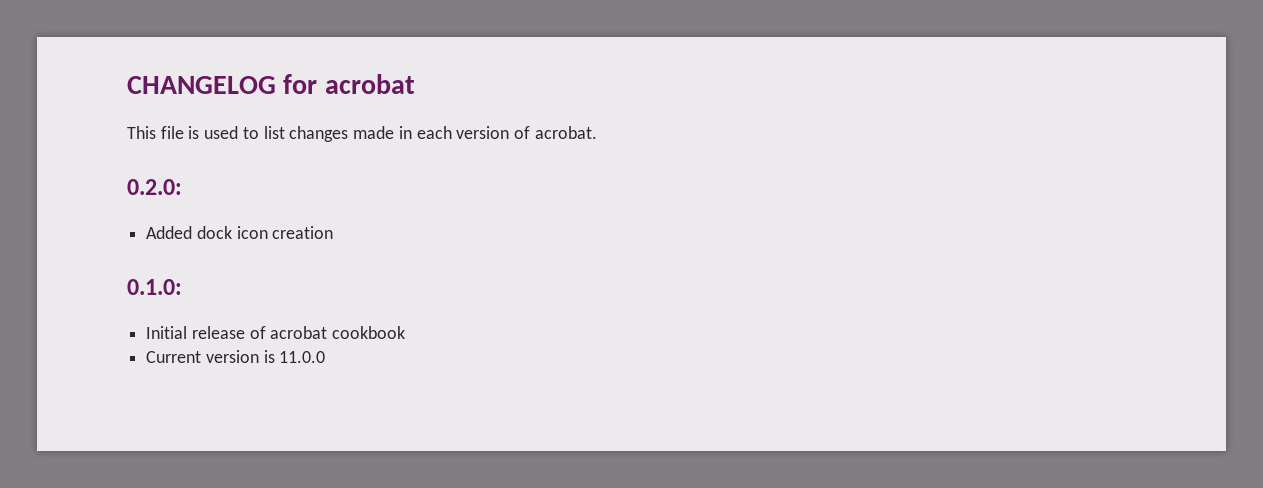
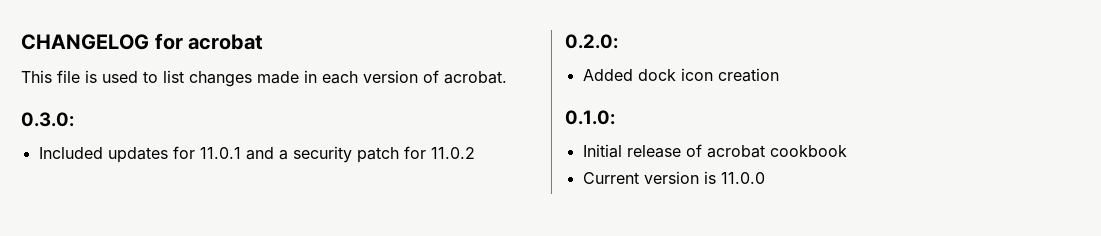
+ 0.3.0:
+ Included updates for 11.0.1 and a security patch for 11.0.2

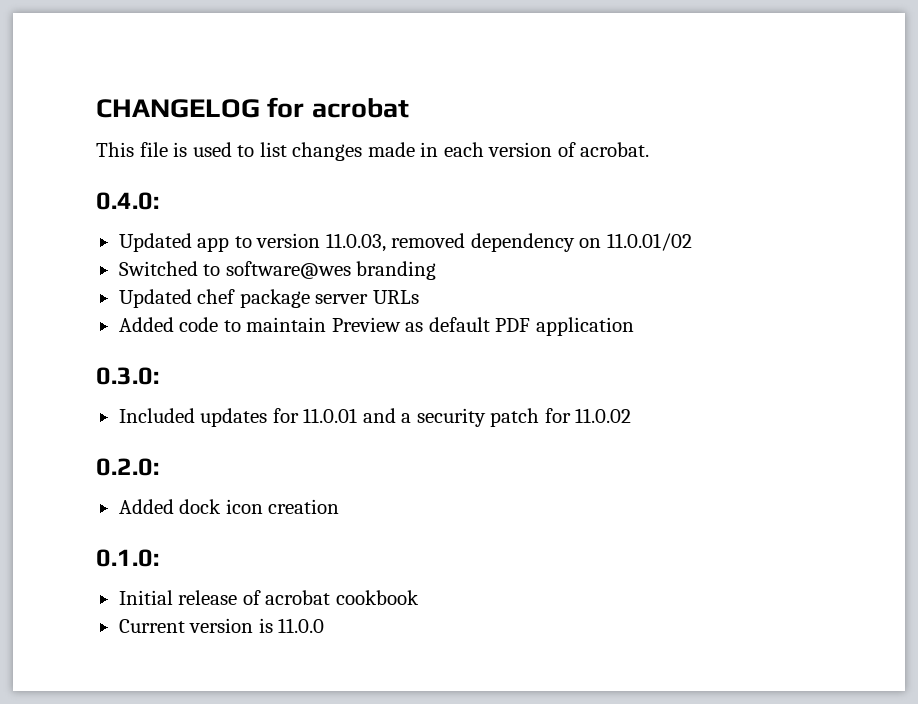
+ 0.4.0:
+ Updated app to version 11.0.03, removed dependency on 11.0.01/02
+ Switched to software@wes branding
+ Updated chef package server URLs
+ Added code to maintain Preview as default PDF application
- Included updates for 11.0.1 and a security patch for 11.0.2
+ Included updates for 11.0.01 and a security patch for 11.0.02

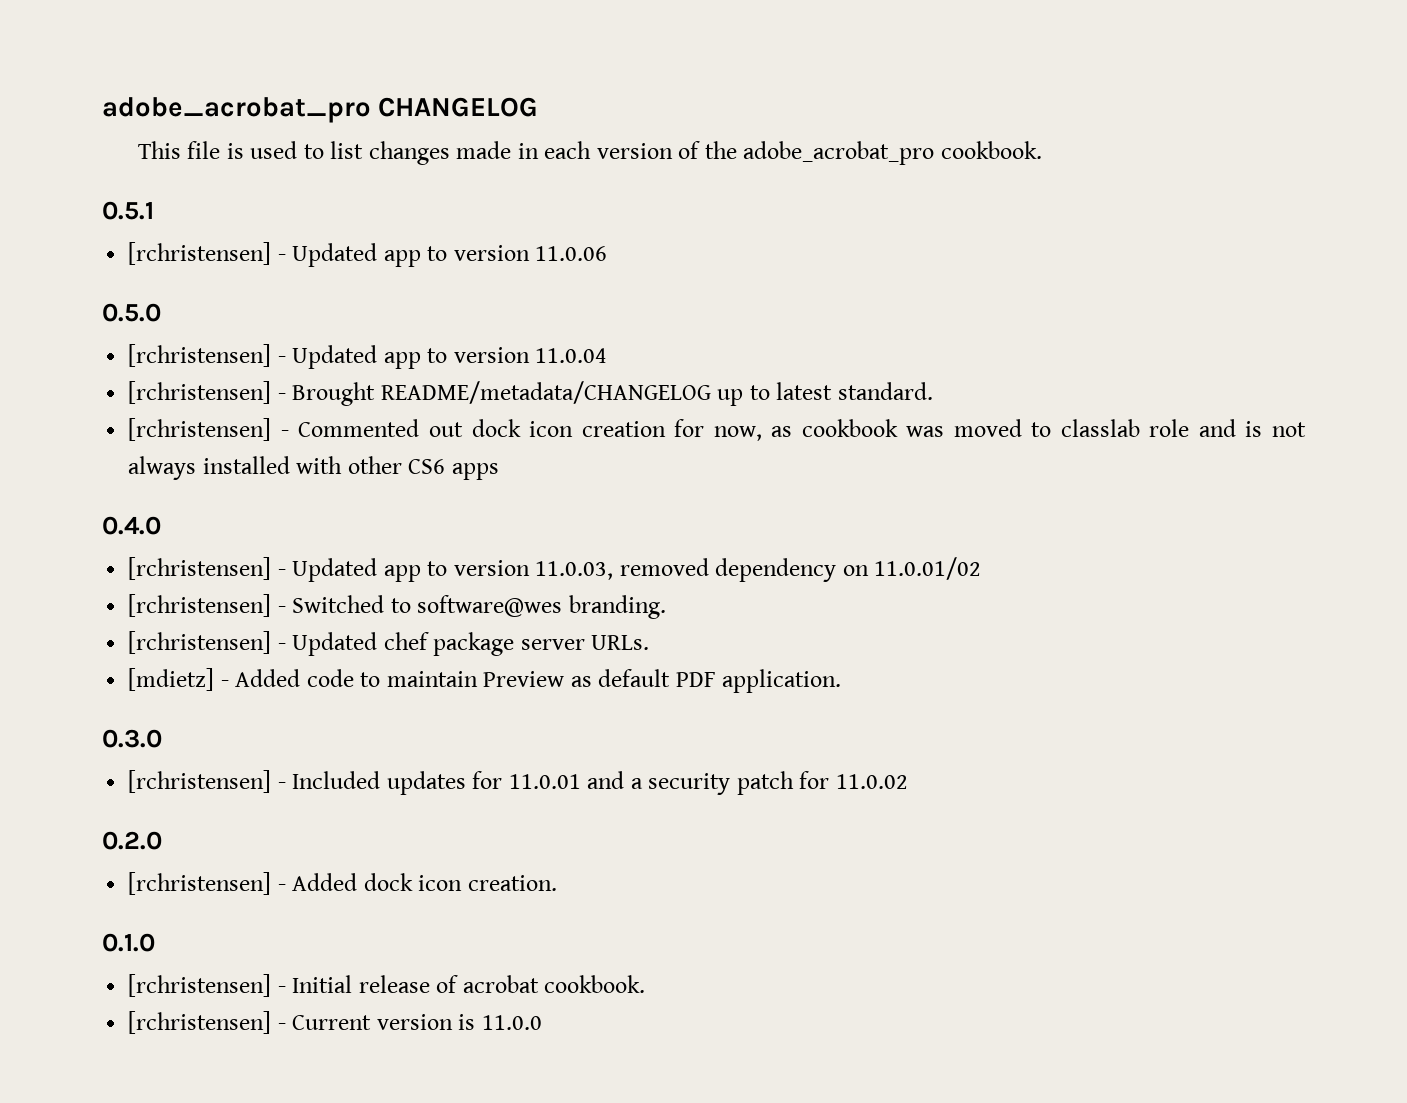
- CHANGELOG for acrobat
+ adobe_acrobat_pro CHANGELOG
- This file is used to list changes made in each version of acrobat.
- 0.4.0:
- Updated app to version 11.0.03, removed dependency on 11.0.01/02
+ This file is used to list changes made in each version of the adobe_acrobat_pro cookbook.
+ 0.5.1
+ [rchristensen] - Updated app to version 11.0.06
+ 0.5.0
+ [rchristensen] - Updated app to version 11.0.04
+ [rchristensen] - Brought README/metadata/CHANGELOG up to latest standard.
+ [rchristensen] - Commented out dock icon creation for now, as cookbook was moved to classlab role and is not always installed with other CS6 apps
+ 0.4.0
+ [rchristensen] - Updated app to version 11.0.03, removed dependency on 11.0.01/02
- Switched to software@wes branding
- Updated chef package server URLs
- Added code to maintain Preview as default PDF application
- 0.3.0:
- Included updates for 11.0.01 and a security patch for 11.0.02
+ [rchristensen] - Switched to software@wes branding.
+ [rchristensen] - Updated chef package server URLs.
+ [mdietz] - Added code to maintain Preview as default PDF application.
+ 0.3.0
+ [rchristensen] - Included updates for 11.0.01 and a security patch for 11.0.02
- 0.2.0:
- Added dock icon creation
- 0.1.0:
- Initial release of acrobat cookbook
- Current version is 11.0.0
+ 0.2.0
+ [rchristensen] - Added dock icon creation.
+ 0.1.0
+ [rchristensen] - Initial release of acrobat cookbook.
+ [rchristensen] - Current version is 11.0.0

